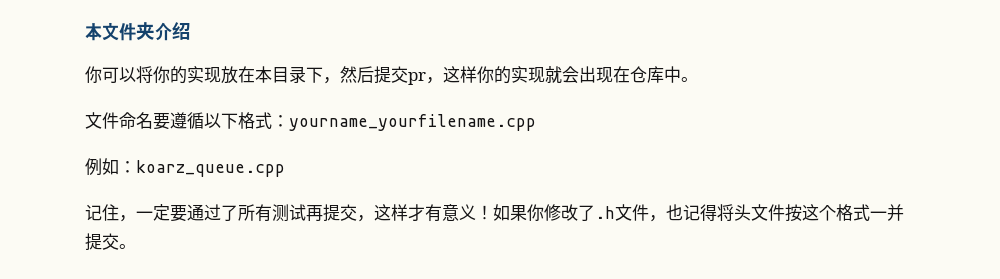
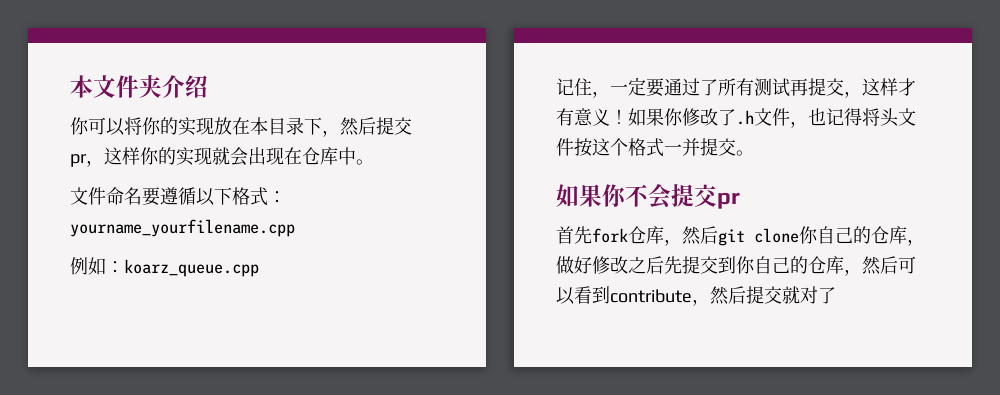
+ 如果你不会提交pr
+ 首先fork仓库，然后git clone你自己的仓库，做好修改之后先提交到你自己的仓库，然后可以看到contribute，然后提交就对了

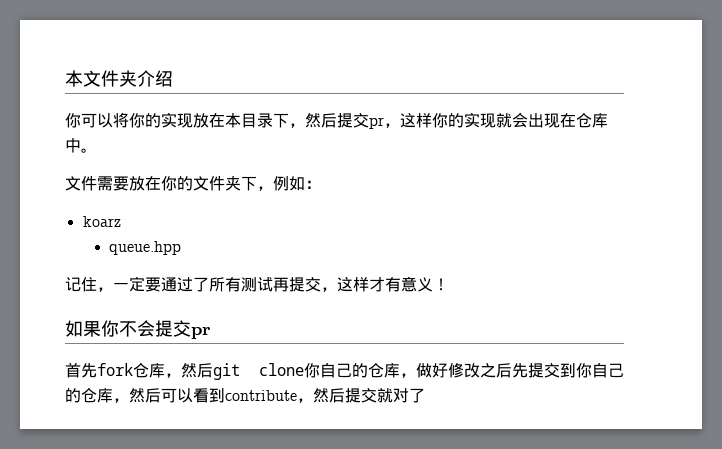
- 文件命名要遵循以下格式：yourname_yourfilename.cpp
- 例如：koarz_queue.cpp
+ 文件需要放在你的文件夹下，例如：
+ koarz
+ queue.hpp
- 如果你修改了.h文件，也记得将头文件按这个格式一并提交。

